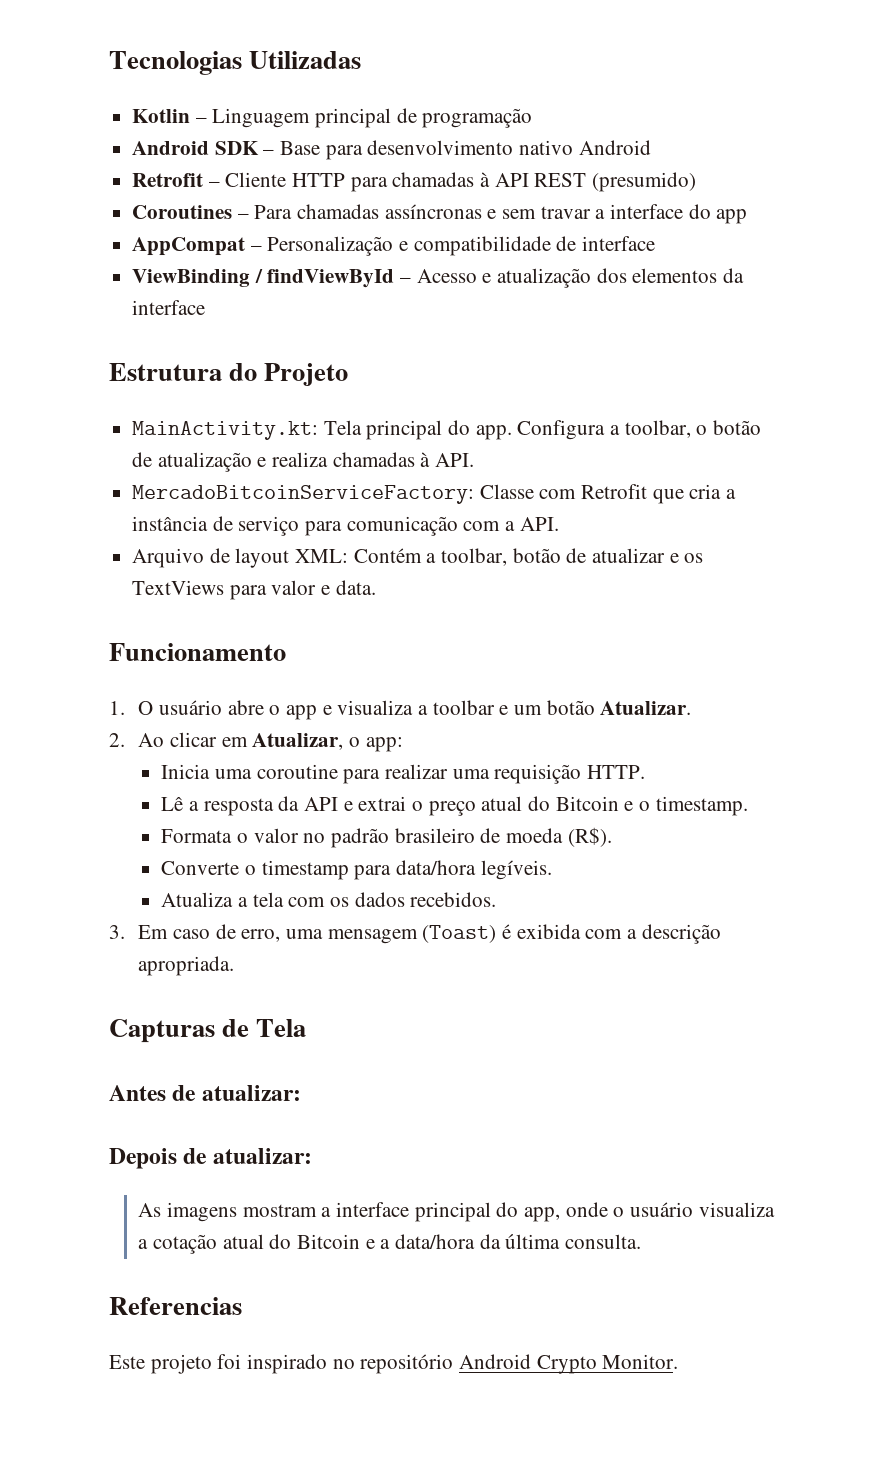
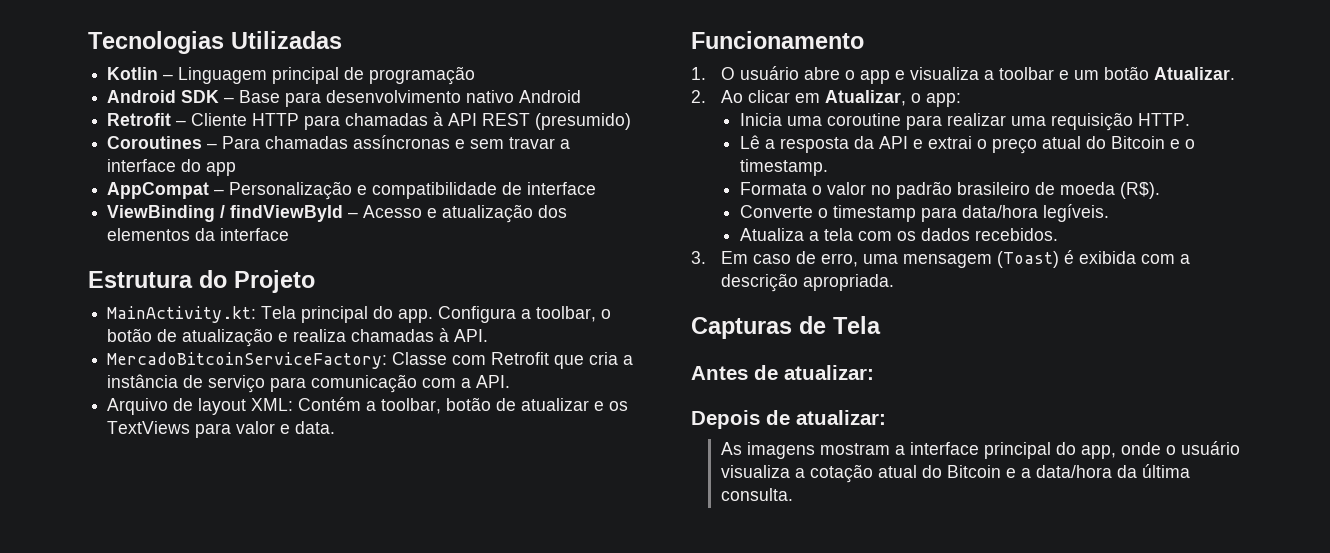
- Referencias
- Este projeto foi inspirado no repositório Android Crypto Monitor.

